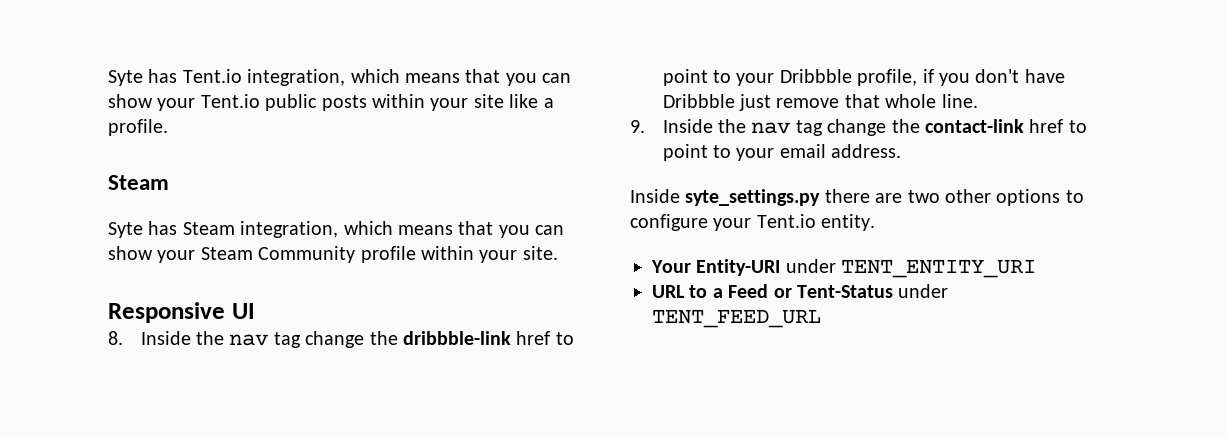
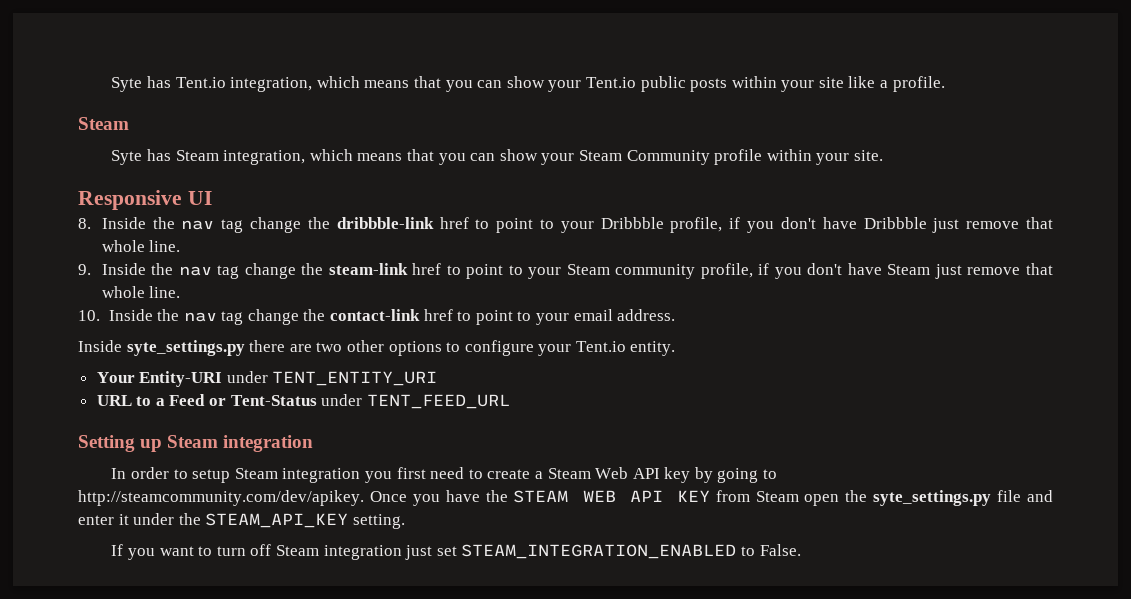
- 9. Inside the nav tag change the contact-link href to point to your email address.
+ 9. Inside the nav tag change the steam-link href to point to your Steam community profile, if you don't have Steam just remove that whole line.
+ 10. Inside the nav tag change the contact-link href to point to your email address.
+ Setting up Steam integration
+ In order to setup Steam integration you first need to create a Steam Web API key by going to http://steamcommunity.com/dev/apikey. Once you have the STEAM WEB API KEY from Steam open the syte_settings.py file and enter it under the STEAM_API_KEY setting.
+ If you want to turn off Steam integration just set STEAM_INTEGRATION_ENABLED to False.

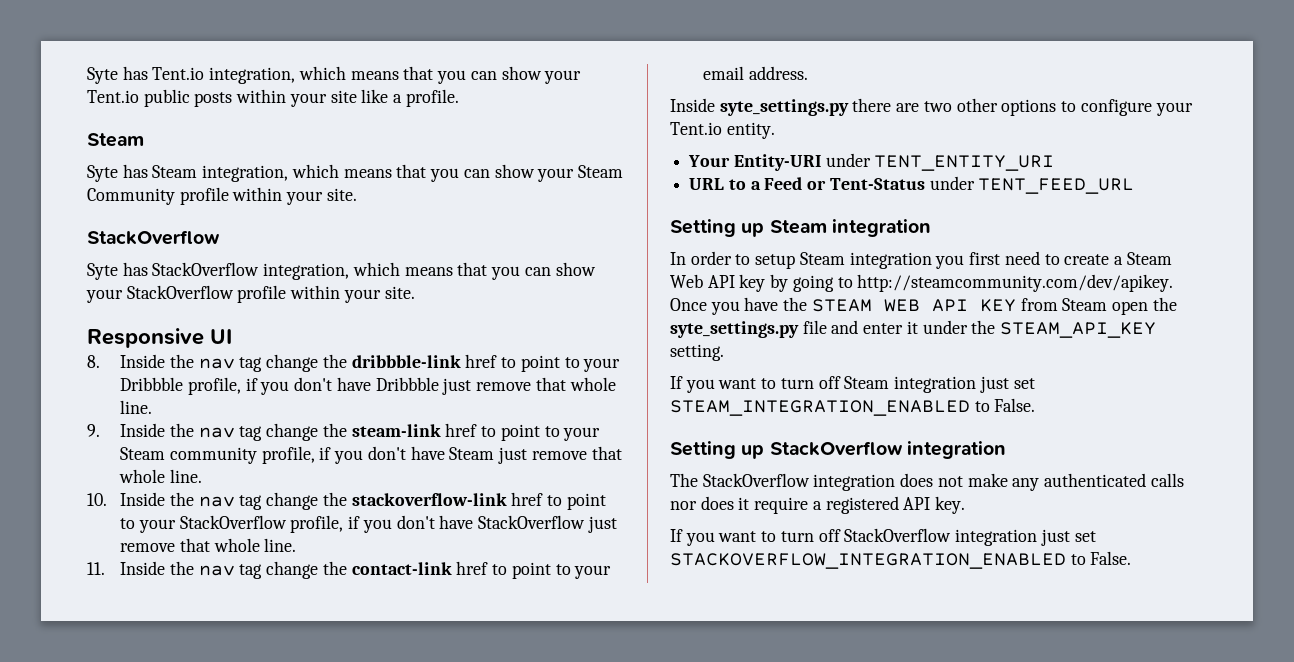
  Syte has Steam integration, which means that you can show your Steam Community profile within your site.
+ StackOverflow
+ Syte has StackOverflow integration, which means that you can show your StackOverflow profile within your site.
- 10. Inside the nav tag change the contact-link href to point to your email address.
+ 10. Inside the nav tag change the stackoverflow-link href to point to your StackOverflow profile, if you don't have StackOverflow just remove that whole line.
+ 11. Inside the nav tag change the contact-link href to point to your email address.
+ Setting up StackOverflow integration
+ The StackOverflow integration does not make any authenticated calls nor does it require a registered API key.
+ If you want to turn off StackOverflow integration just set STACKOVERFLOW_INTEGRATION_ENABLED to False.

